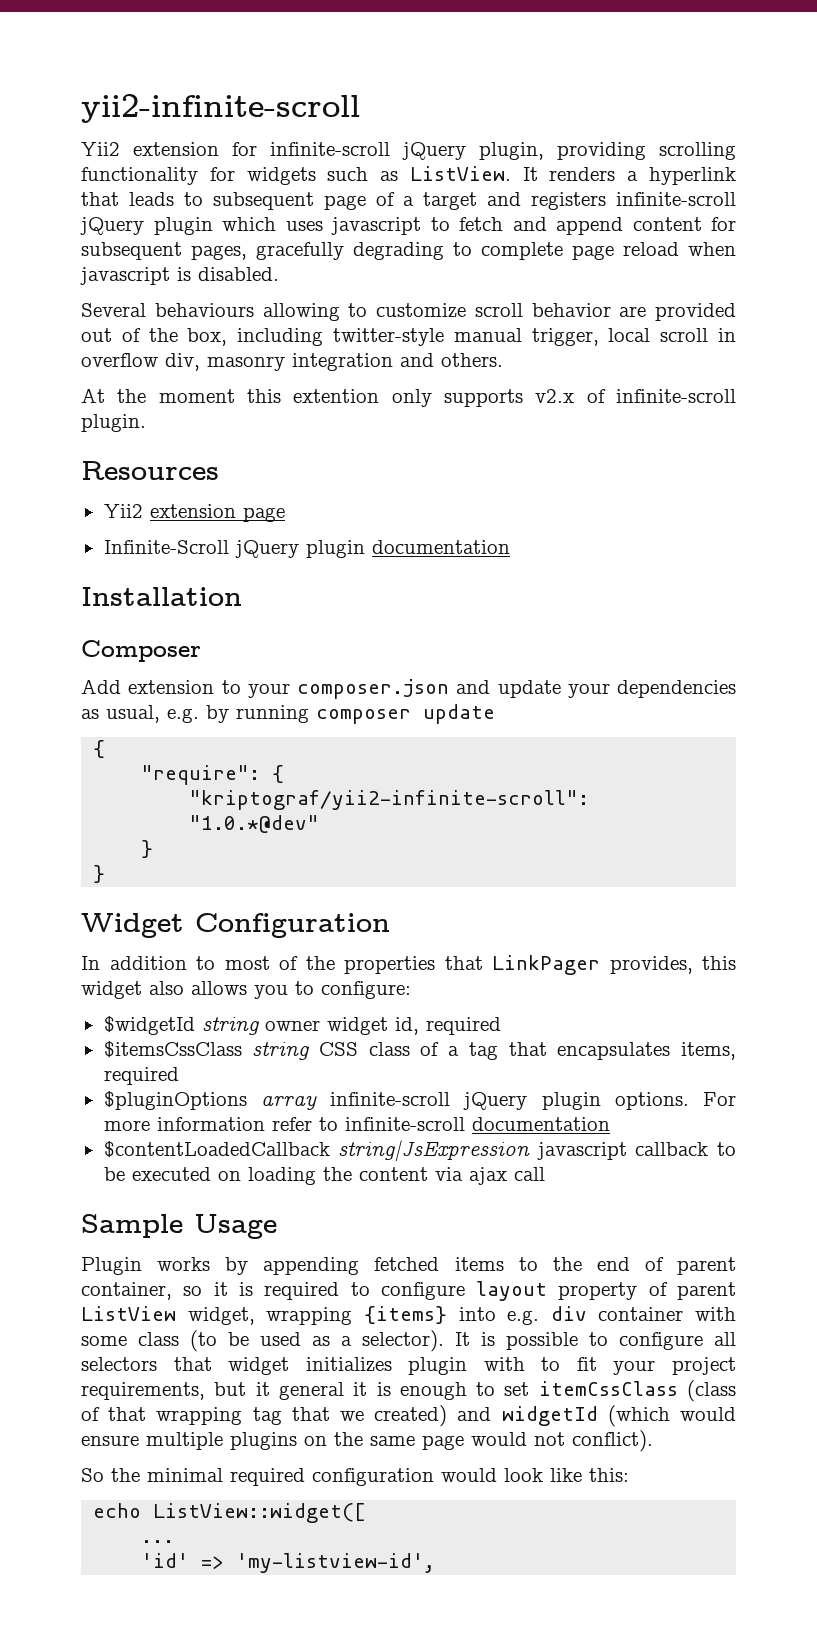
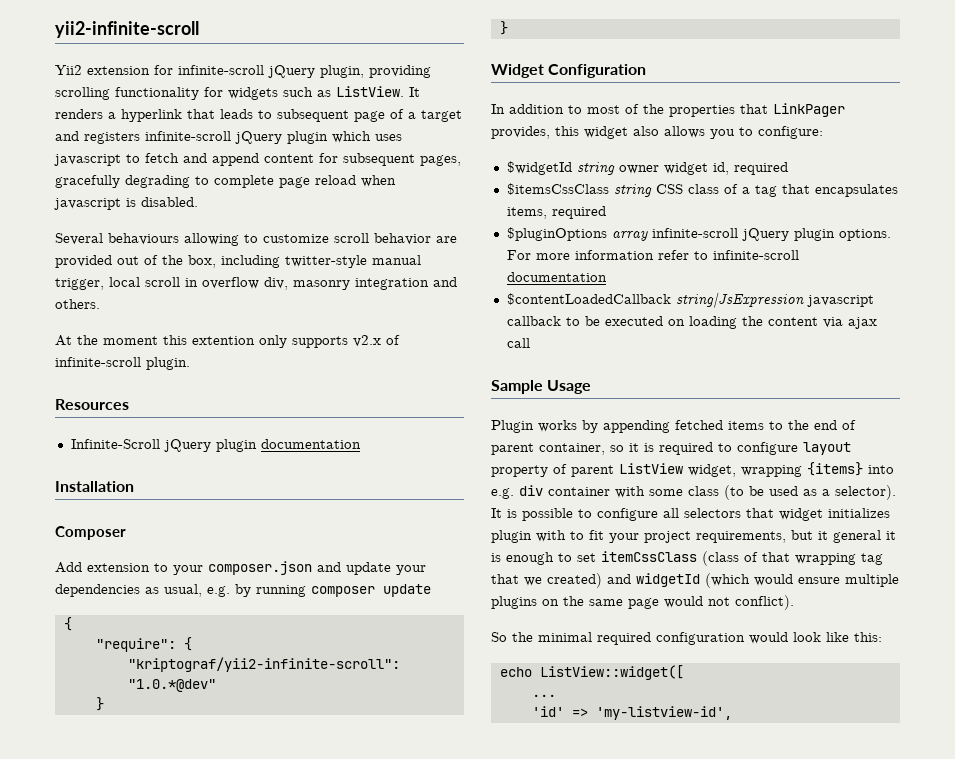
- Yii2 extension page

